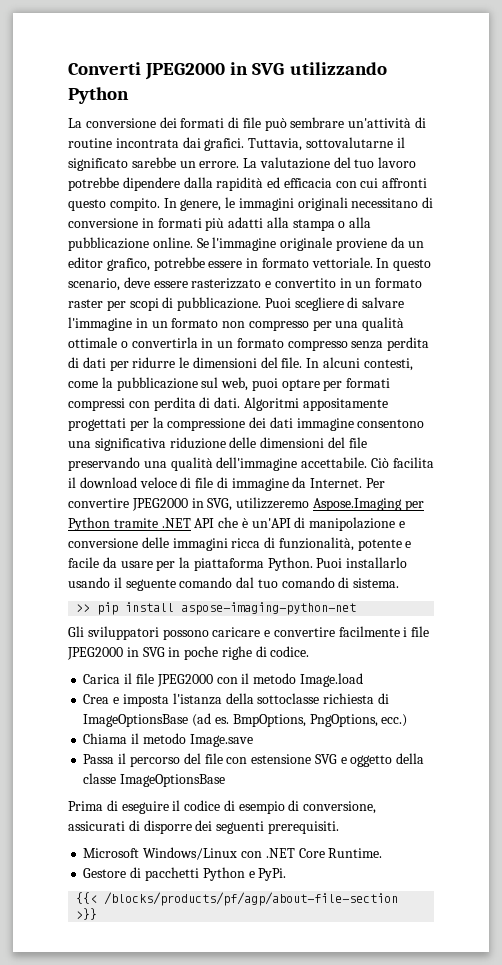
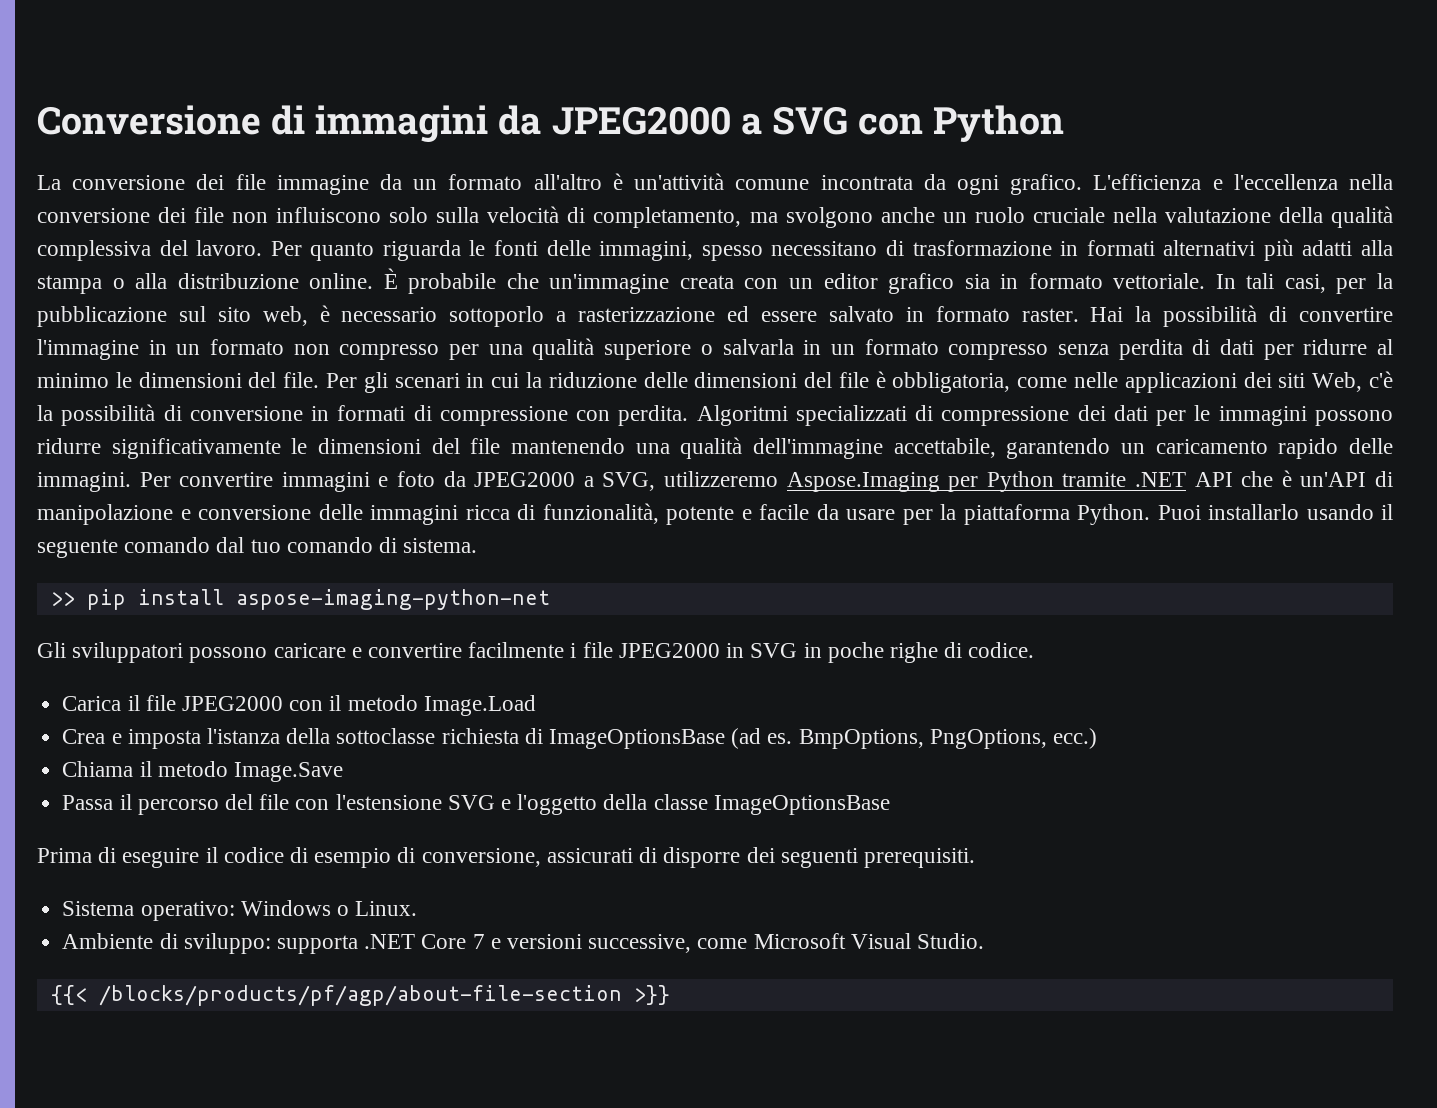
- Converti JPEG2000 in SVG utilizzando Python
- La conversione dei formati di file può sembrare un'attività di routine incontrata dai grafici. Tuttavia, sottovalutarne il significato sarebbe un errore. La valutazione del tuo lavoro potrebbe dipendere dalla rapidità ed efficacia con cui affronti questo compito. In genere, le immagini originali necessitano di conversione in formati più adatti alla stampa o alla pubblicazione online. Se l'immagine originale proviene da un editor grafico, potrebbe essere in formato vettoriale. In questo scenario, deve essere rasterizzato e convertito in un formato raster per scopi di pubblicazione. Puoi scegliere di salvare l'immagine in un formato non compresso per una qualità ottimale o convertirla in un formato compresso senza perdita di dati per ridurre le dimensioni del file.
+ Conversione di immagini da JPEG2000 a SVG con Python
+ La conversione dei file immagine da un formato all'altro è un'attività comune incontrata da ogni grafico. L'efficienza e l'eccellenza nella conversione dei file non influiscono solo sulla velocità di completamento, ma svolgono anche un ruolo cruciale nella valutazione della qualità complessiva del lavoro. Per quanto riguarda le fonti delle immagini, spesso necessitano di trasformazione in formati alternativi più adatti alla stampa o alla distribuzione online. È probabile che un'immagine creata con un editor grafico sia in formato vettoriale. In tali casi, per la pubblicazione sul sito web, è necessario sottoporlo a rasterizzazione ed essere salvato in formato raster. Hai la possibilità di convertire l'immagine in un formato non compresso per una qualità superiore o salvarla in un formato compresso senza perdita di dati per ridurre al minimo le dimensioni del file.
- In alcuni contesti, come la pubblicazione sul web, puoi optare per formati compressi con perdita di dati. Algoritmi appositamente progettati per la compressione dei dati immagine consentono una significativa riduzione delle dimensioni del file preservando una qualità dell'immagine accettabile. Ciò facilita il download veloce di file di immagine da Internet. Per convertire JPEG2000 in SVG, utilizzeremo Aspose.Imaging per Python tramite .NET API che è un'API di manipolazione e conversione delle immagini ricca di funzionalità, potente e facile da usare per la piattaforma Python.
+ Per gli scenari in cui la riduzione delle dimensioni del file è obbligatoria, come nelle applicazioni dei siti Web, c'è la possibilità di conversione in formati di compressione con perdita. Algoritmi specializzati di compressione dei dati per le immagini possono ridurre significativamente le dimensioni del file mantenendo una qualità dell'immagine accettabile, garantendo un caricamento rapido delle immagini. Per convertire immagini e foto da JPEG2000 a SVG, utilizzeremo Aspose.Imaging per Python tramite .NET API che è un'API di manipolazione e conversione delle immagini ricca di funzionalità, potente e facile da usare per la piattaforma Python.
- Carica il file JPEG2000 con il metodo Image.load
+ Carica il file JPEG2000 con il metodo Image.Load
- Chiama il metodo Image.save
+ Chiama il metodo Image.Save
- Passa il percorso del file con estensione SVG e oggetto della classe ImageOptionsBase
+ Passa il percorso del file con l'estensione SVG e l'oggetto della classe ImageOptionsBase
- Microsoft Windows/Linux con .NET Core Runtime.
- Gestore di pacchetti Python e PyPi.
+ Sistema operativo: Windows o Linux.
+ Ambiente di sviluppo: supporta .NET Core 7 e versioni successive, come Microsoft Visual Studio.

